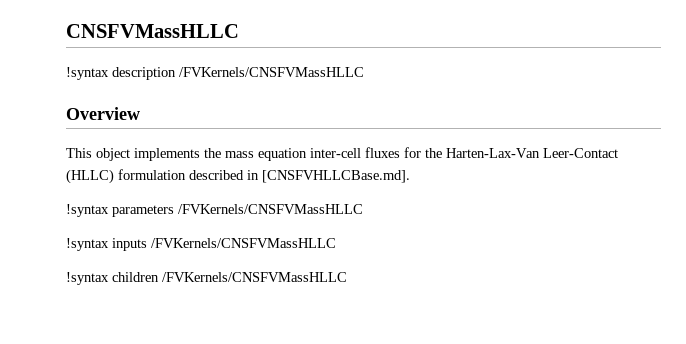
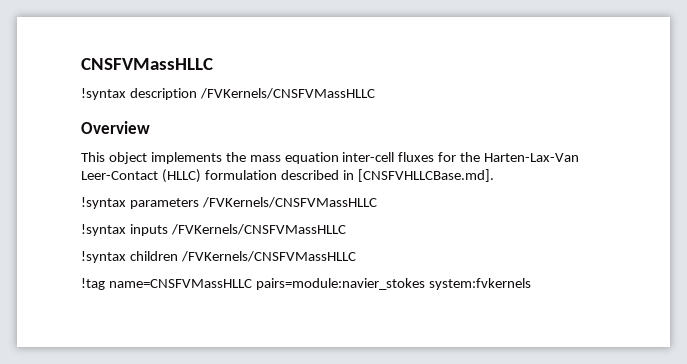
+ !tag name=CNSFVMassHLLC pairs=module:navier_stokes system:fvkernels

